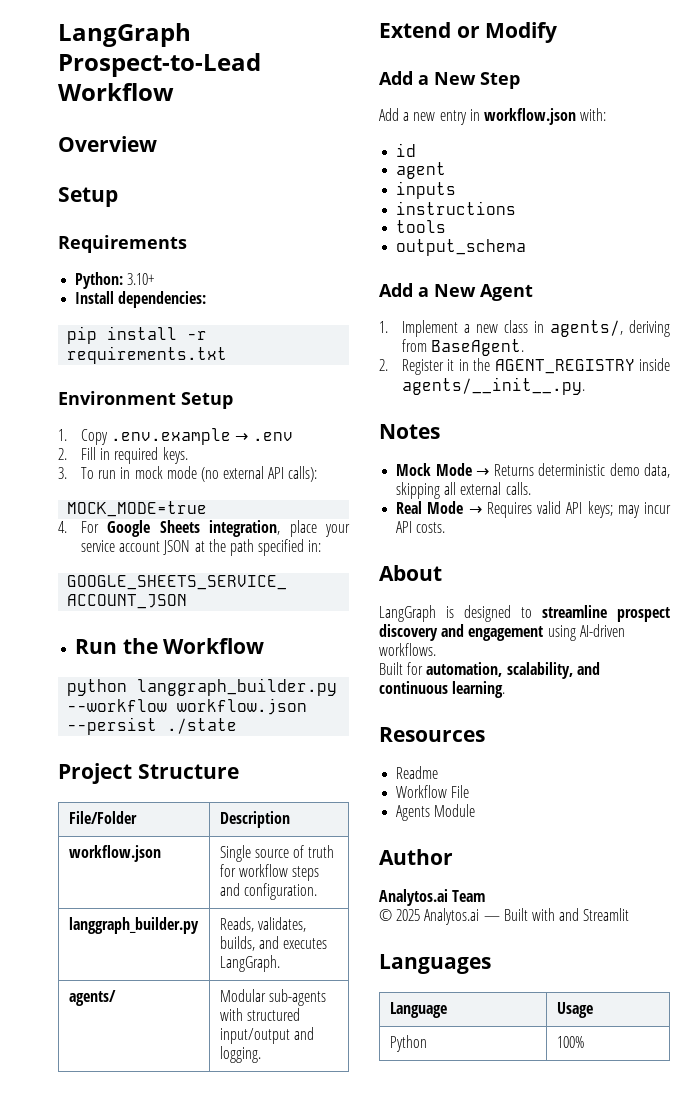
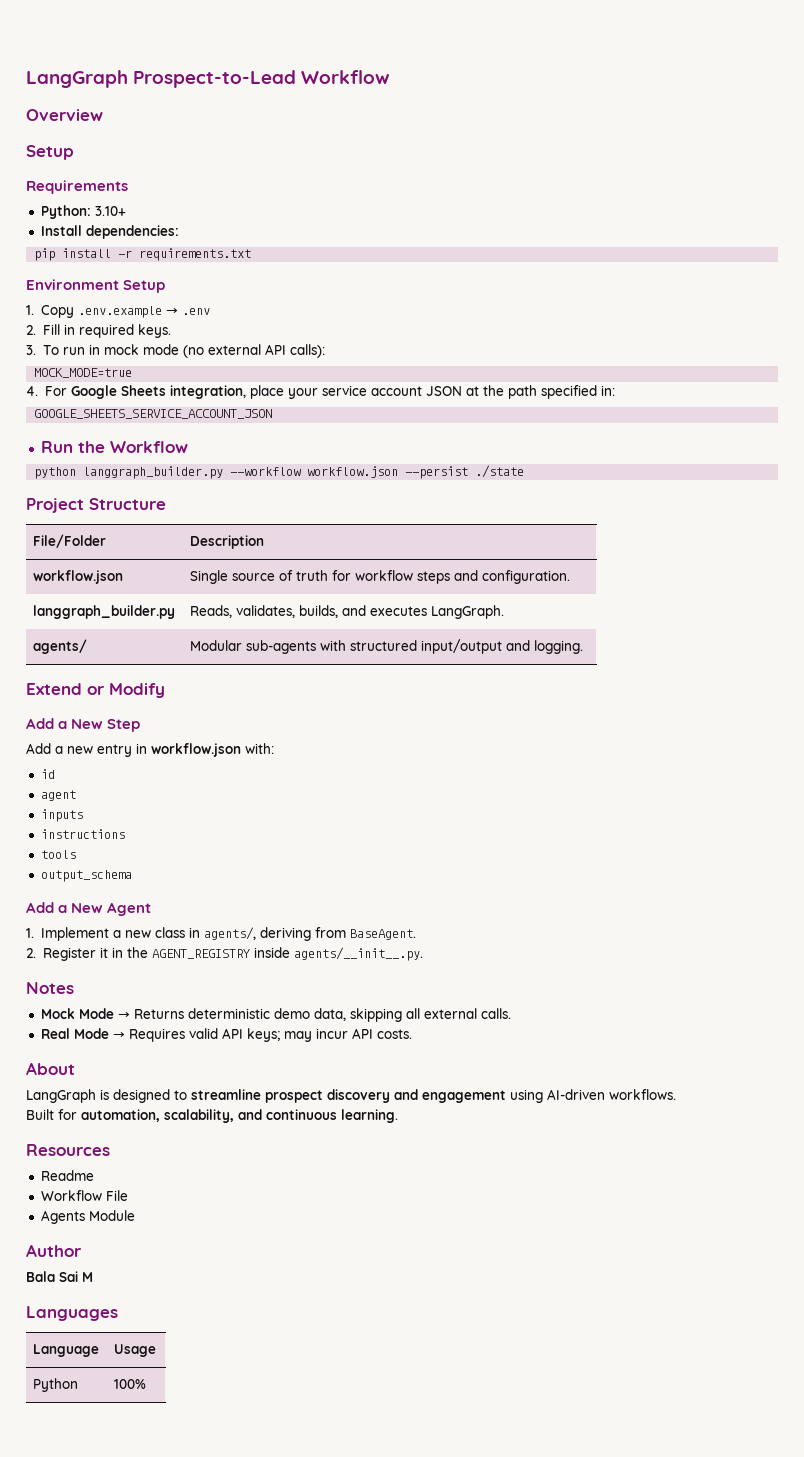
- Analytos.ai Team
- © 2025 Analytos.ai — Built with and Streamlit
+ Bala Sai M

